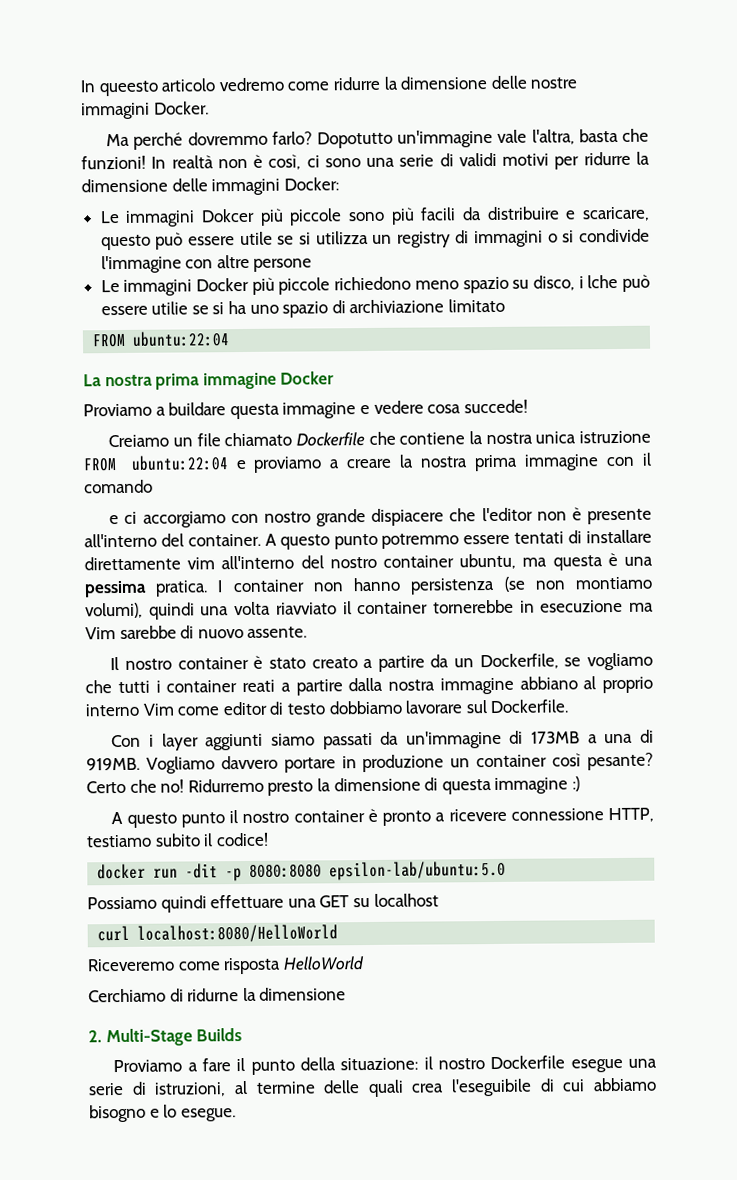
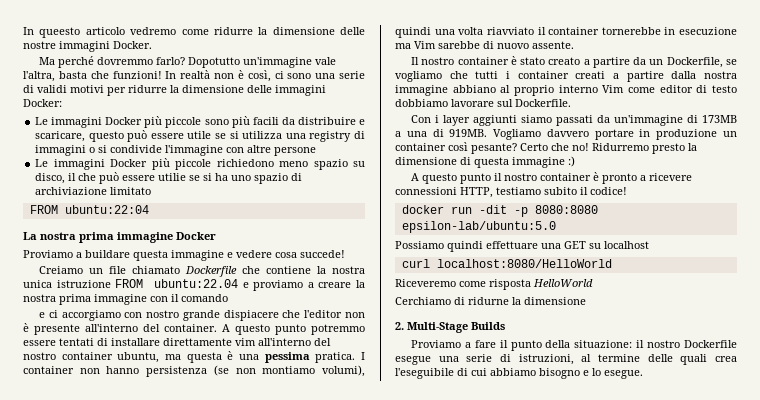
- Le immagini Dokcer più piccole sono più facili da distribuire e scaricare, questo può essere utile se si utilizza un registry di immagini o si condivide l'immagine con altre persone
+ Le immagini Docker più piccole sono più facili da distribuire e scaricare, questo può essere utile se si utilizza una registry di immagini o si condivide l'immagine con altre persone
- Le immagini Docker più piccole richiedono meno spazio su disco, i lche può essere utilie se si ha uno spazio di archiviazione limitato
+ Le immagini Docker più piccole richiedono meno spazio su disco, il che può essere utilie se si ha uno spazio di archiviazione limitato
- Creiamo un file chiamato Dockerfile che contiene la nostra unica istruzione FROM ubuntu:22:04 e proviamo a creare la nostra prima immagine con il comando
+ Creiamo un file chiamato Dockerfile che contiene la nostra unica istruzione FROM ubuntu:22.04 e proviamo a creare la nostra prima immagine con il comando
- Il nostro container è stato creato a partire da un Dockerfile, se vogliamo che tutti i container reati a partire dalla nostra immagine abbiano al proprio interno Vim come editor di testo dobbiamo lavorare sul Dockerfile.
+ Il nostro container è stato creato a partire da un Dockerfile, se vogliamo che tutti i container creati a partire dalla nostra immagine abbiano al proprio interno Vim come editor di testo dobbiamo lavorare sul Dockerfile.
- A questo punto il nostro container è pronto a ricevere connessione HTTP, testiamo subito il codice!
+ A questo punto il nostro container è pronto a ricevere connessioni HTTP, testiamo subito il codice!

